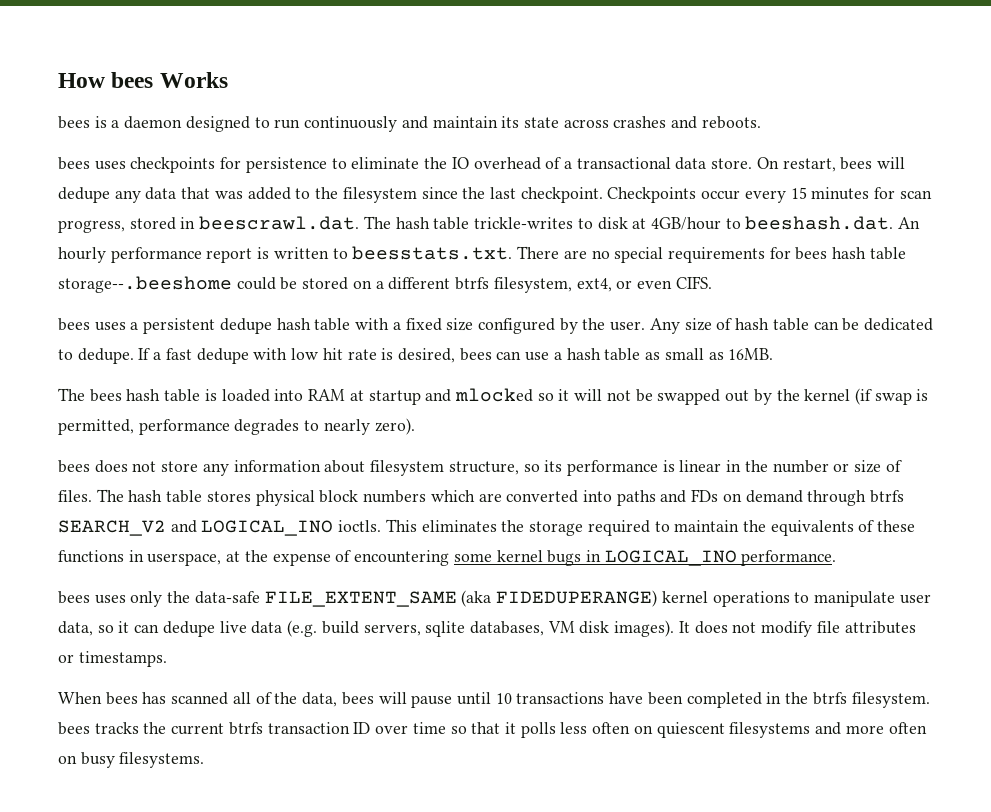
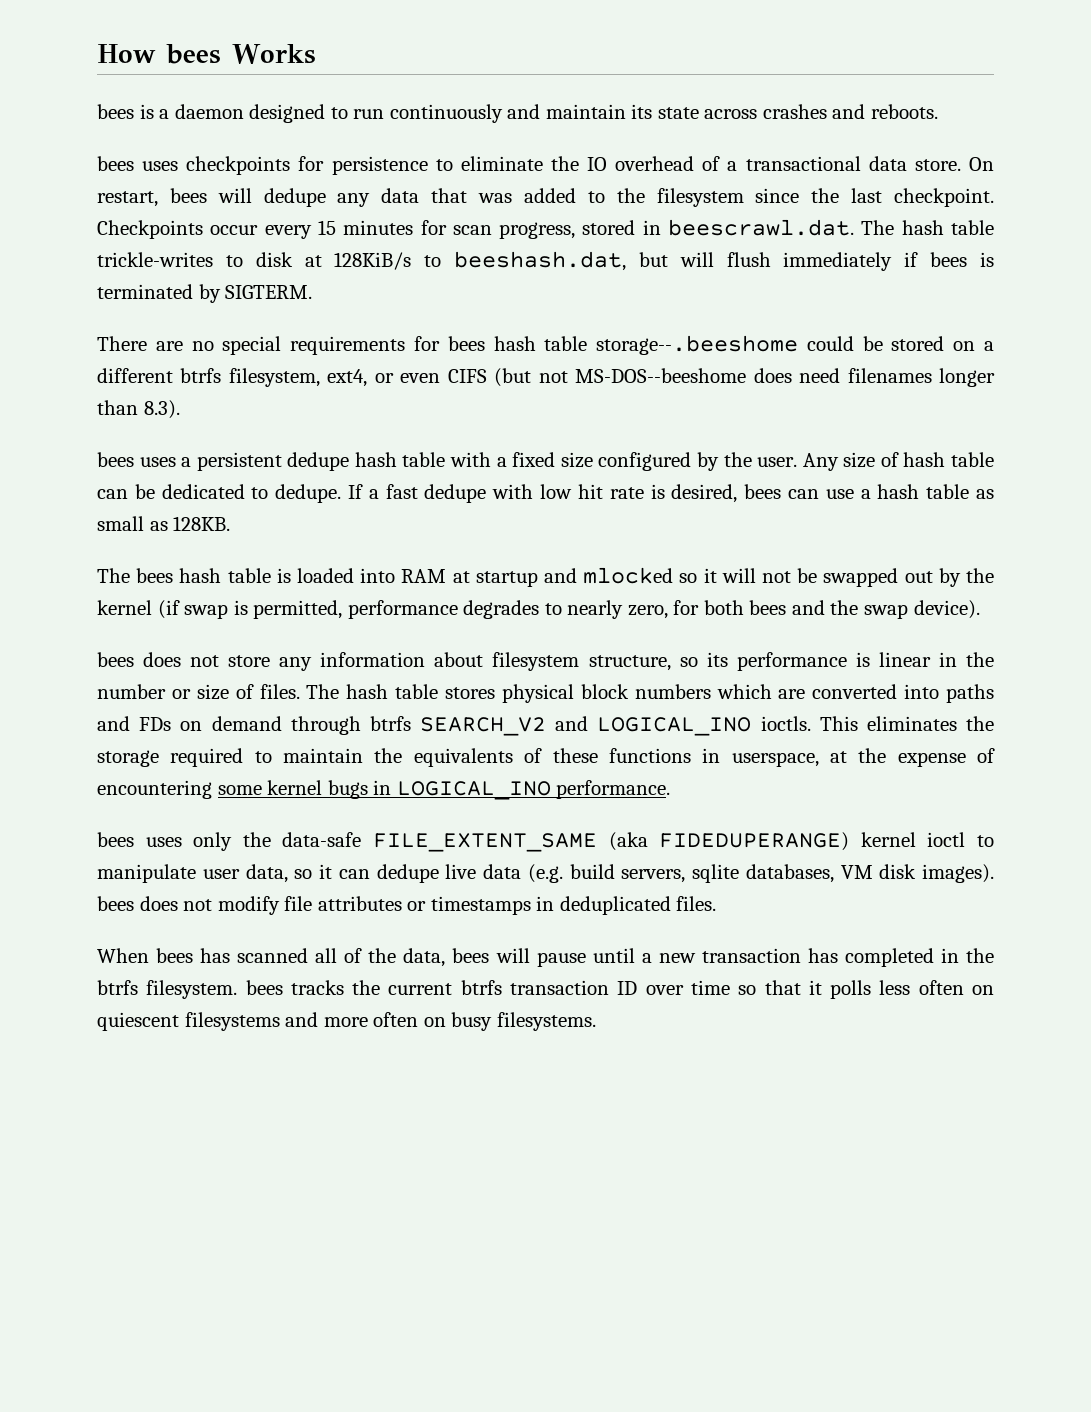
- Checkpoints occur every 15 minutes for scan progress, stored in beescrawl.dat. The hash table trickle-writes to disk at 4GB/hour to beeshash.dat. An hourly performance report is written to beesstats.txt. There are no special requirements for bees hash table storage--.beeshome could be stored on a different btrfs filesystem, ext4, or even CIFS.
+ Checkpoints occur every 15 minutes for scan progress, stored in beescrawl.dat. The hash table trickle-writes to disk at 128KiB/s to beeshash.dat, but will flush immediately if bees is terminated by SIGTERM.
+ There are no special requirements for bees hash table storage--.beeshome could be stored on a different btrfs filesystem, ext4, or even CIFS (but not MS-DOS--beeshome does need filenames longer than 8.3).
- If a fast dedupe with low hit rate is desired, bees can use a hash table as small as 16MB.
+ If a fast dedupe with low hit rate is desired, bees can use a hash table as small as 128KB.
- The bees hash table is loaded into RAM at startup and mlocked so it will not be swapped out by the kernel (if swap is permitted, performance degrades to nearly zero).
+ The bees hash table is loaded into RAM at startup and mlocked so it will not be swapped out by the kernel (if swap is permitted, performance degrades to nearly zero, for both bees and the swap device).
- bees uses only the data-safe FILE_EXTENT_SAME (aka FIDEDUPERANGE) kernel operations to manipulate user data, so it can dedupe live data (e.g. build servers, sqlite databases, VM disk images). It does not modify file attributes or timestamps.
+ bees uses only the data-safe FILE_EXTENT_SAME (aka FIDEDUPERANGE) kernel ioctl to manipulate user data, so it can dedupe live data (e.g. build servers, sqlite databases, VM disk images). bees does not modify file attributes or timestamps in deduplicated files.
- When bees has scanned all of the data, bees will pause until 10 transactions have been completed in the btrfs filesystem. bees tracks the current btrfs transaction ID over time so that it polls less often on quiescent filesystems and more often on busy filesystems.
+ When bees has scanned all of the data, bees will pause until a new transaction has completed in the btrfs filesystem. bees tracks the current btrfs transaction ID over time so that it polls less often on quiescent filesystems and more often on busy filesystems.

